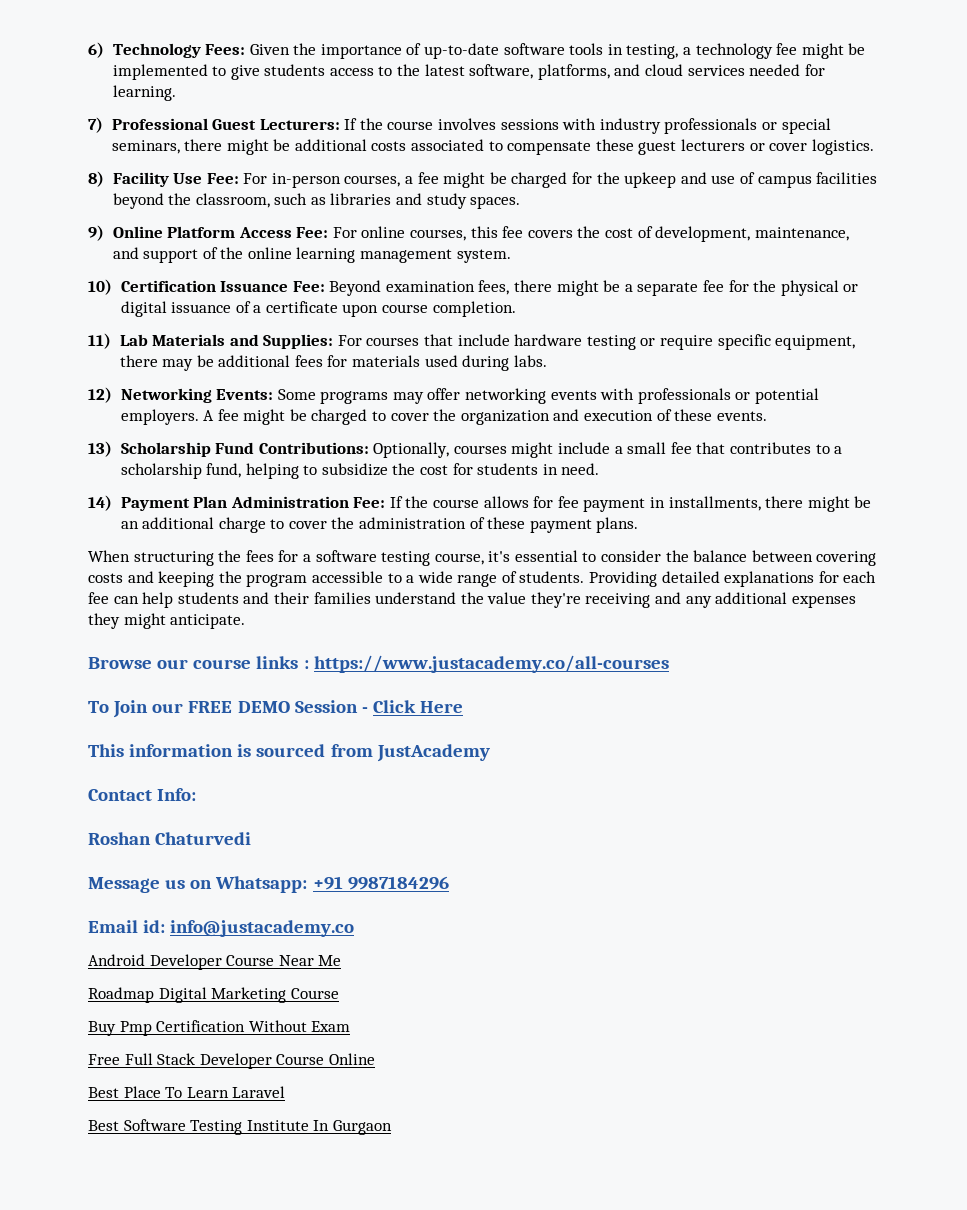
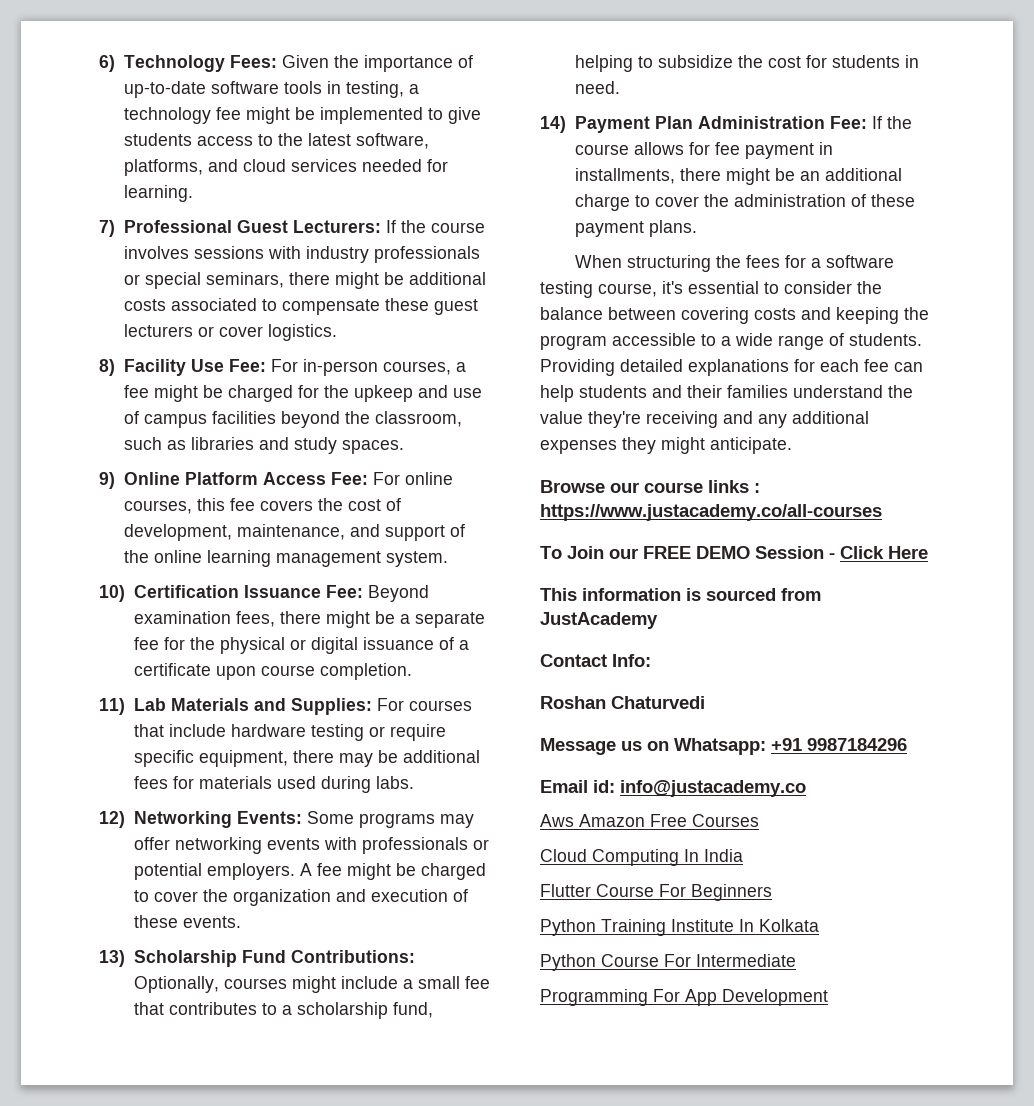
- Android Developer Course Near Me
- Roadmap Digital Marketing Course
- Buy Pmp Certification Without Exam
- Free Full Stack Developer Course Online
- Best Place To Learn Laravel
- Best Software Testing Institute In Gurgaon
+ Aws Amazon Free Courses
+ Cloud Computing In India
+ Flutter Course For Beginners
+ Python Training Institute In Kolkata
+ Python Course For Intermediate
+ Programming For App Development

